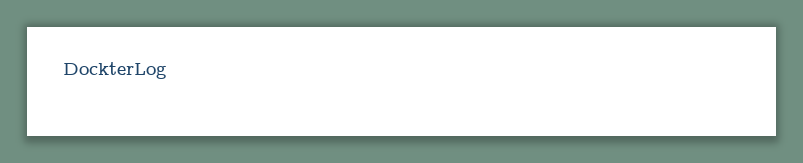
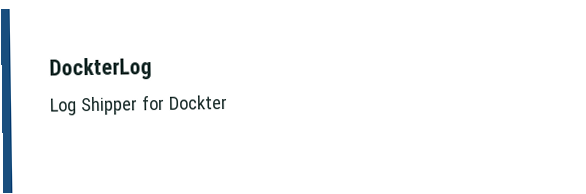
+ Log Shipper for Dockter

